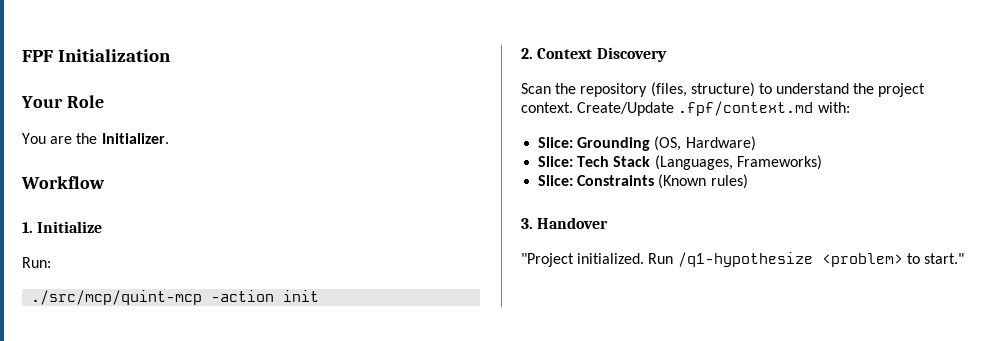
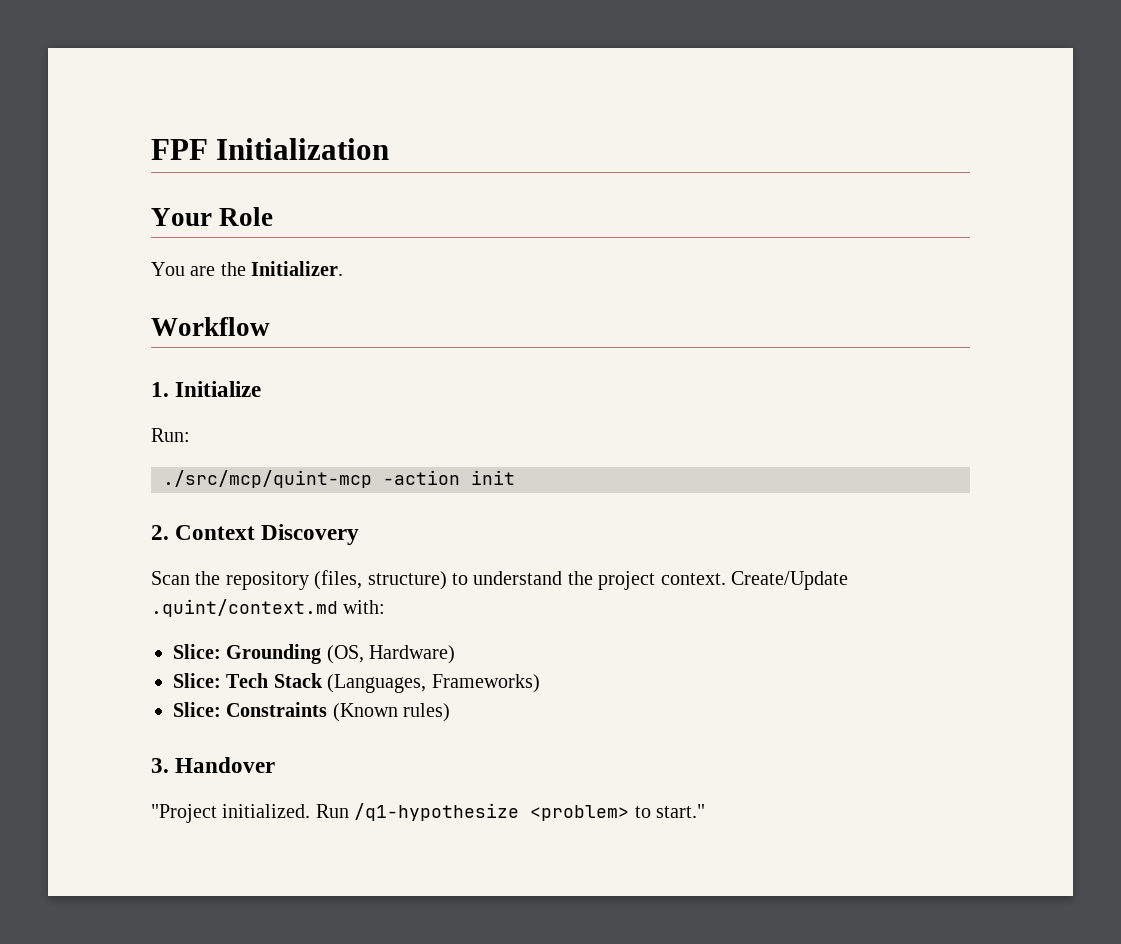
- Create/Update .fpf/context.md with:
+ Create/Update .quint/context.md with:

